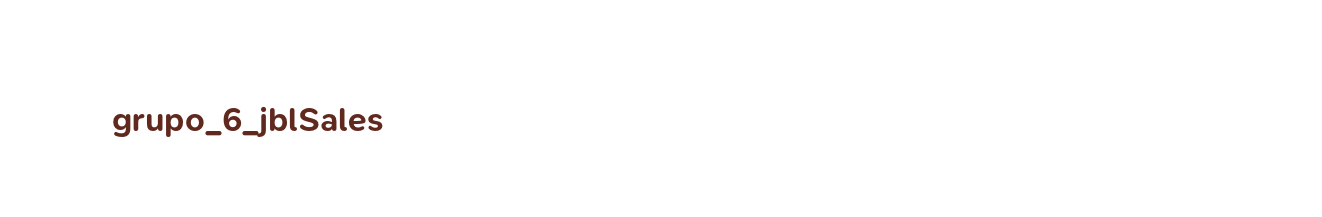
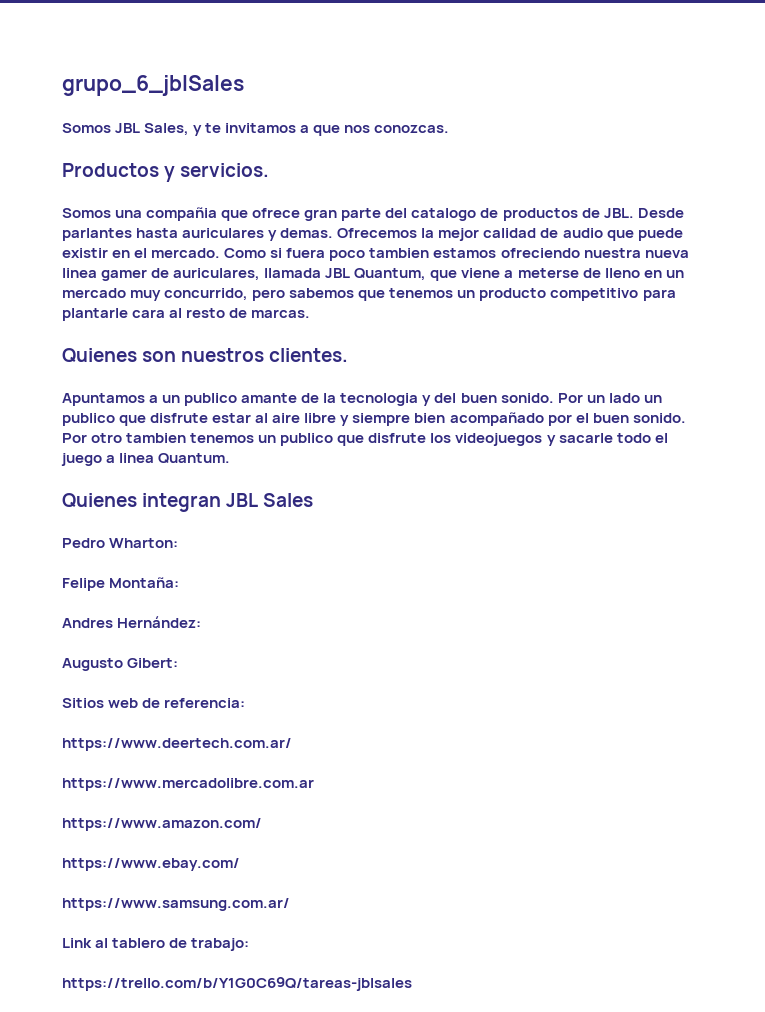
+ Somos JBL Sales, y te invitamos a que nos conozcas.
+ Productos y servicios.
+ Somos una compañia que ofrece gran parte del catalogo de productos de JBL. Desde parlantes hasta auriculares y demas. Ofrecemos la mejor calidad de audio que puede existir en el mercado. Como si fuera poco tambien estamos ofreciendo nuestra nueva linea gamer de auriculares, llamada JBL Quantum, que viene a meterse de lleno en un mercado muy concurrido, pero sabemos que tenemos un producto competitivo para plantarle cara al resto de marcas.
+ Quienes son nuestros clientes.
+ Apuntamos a un publico amante de la tecnologia y del buen sonido. Por un lado un publico que disfrute estar al aire libre y siempre bien acompañado por el buen sonido. Por otro tambien tenemos un publico que disfrute los videojuegos y sacarle todo el juego a linea Quantum.
+ Quienes integran JBL Sales
+ Pedro Wharton:
+ Felipe Montaña:
+ Andres Hernández:
+ Augusto Gibert:
+ Sitios web de referencia:
+ https://www.deertech.com.ar/
+ https://www.mercadolibre.com.ar
+ https://www.amazon.com/
+ https://www.ebay.com/
+ https://www.samsung.com.ar/
+ Link al tablero de trabajo:
+ https://trello.com/b/Y1G0C69Q/tareas-jblsales

